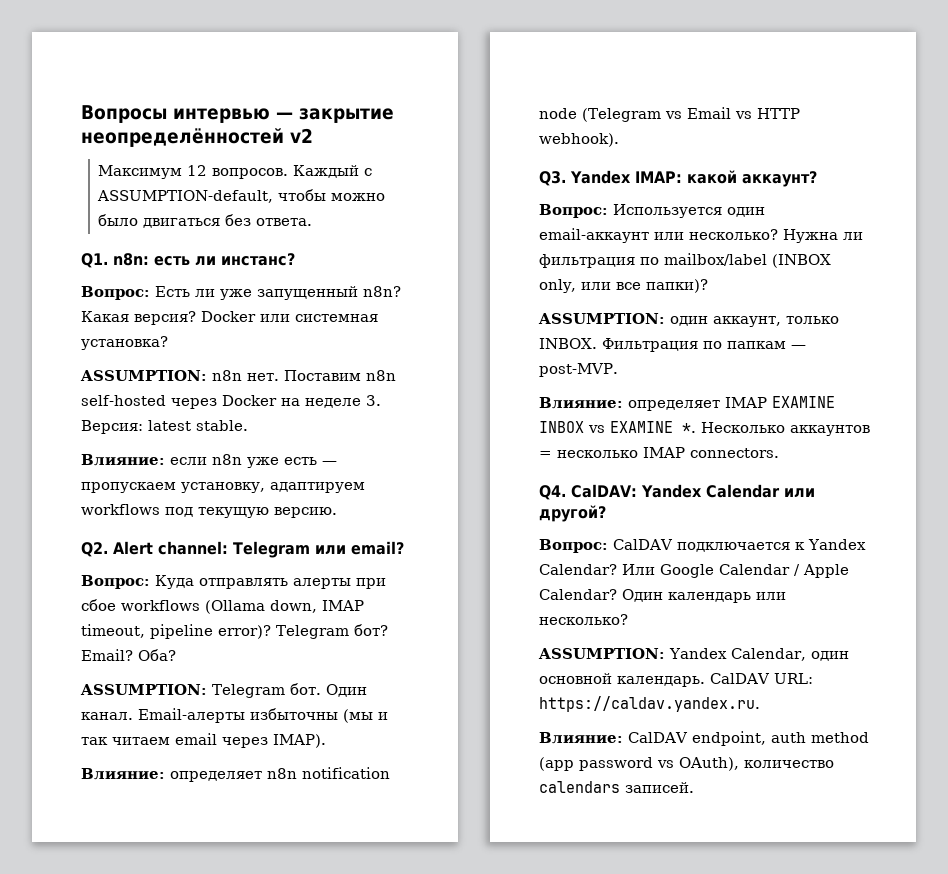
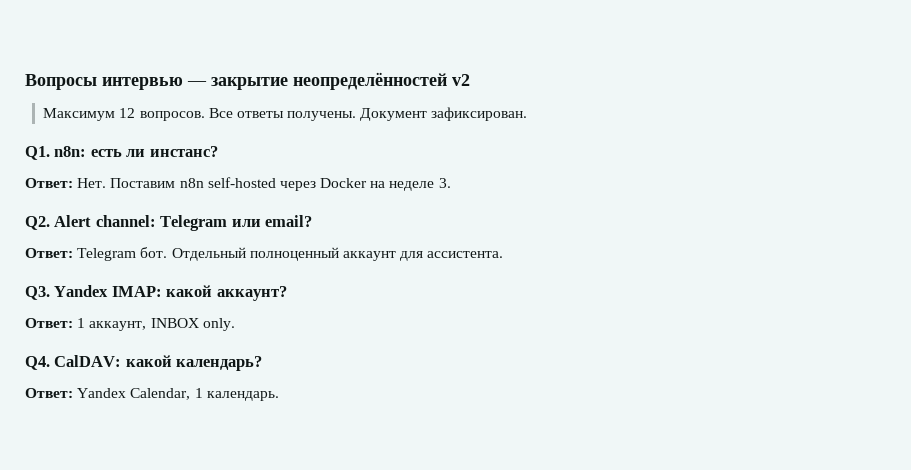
- Каждый с ASSUMPTION-default, чтобы можно было двигаться без ответа.
+ Все ответы получены. Документ зафиксирован.
- Вопрос: Есть ли уже запущенный n8n? Какая версия? Docker или системная установка?
- ASSUMPTION: n8n нет. Поставим n8n self-hosted через Docker на неделе 3. Версия: latest stable.
- Влияние: если n8n уже есть — пропускаем установку, адаптируем workflows под текущую версию.
+ Ответ: Нет. Поставим n8n self-hosted через Docker на неделе 3.
- Вопрос: Куда отправлять алерты при сбое workflows (Ollama down, IMAP timeout, pipeline error)? Telegram бот? Email? Оба?
- ASSUMPTION: Telegram бот. Один канал. Email-алерты избыточны (мы и так читаем email через IMAP).
- Влияние: определяет n8n notification node (Telegram vs Email vs HTTP webhook).
+ Ответ: Telegram бот. Отдельный полноценный аккаунт для ассистента.
- Вопрос: Используется один email-аккаунт или несколько? Нужна ли фильтрация по mailbox/label (INBOX only, или все папки)?
- ASSUMPTION: один аккаунт, только INBOX. Фильтрация по папкам — post-MVP.
- Влияние: определяет IMAP EXAMINE INBOX vs EXAMINE *. Несколько аккаунтов = несколько IMAP connectors.
- Q4. CalDAV: Yandex Calendar или другой?
- Вопрос: CalDAV подключается к Yandex Calendar? Или Google Calendar / Apple Calendar? Один календарь или несколько?
- ASSUMPTION: Yandex Calendar, один основной календарь. CalDAV URL: https://caldav.yandex.ru.
- Влияние: CalDAV endpoint, auth method (app password vs OAuth), количество calendars записей.
+ Ответ: 1 аккаунт, INBOX only.
+ Q4. CalDAV: какой календарь?
+ Ответ: Yandex Calendar, 1 календарь.

